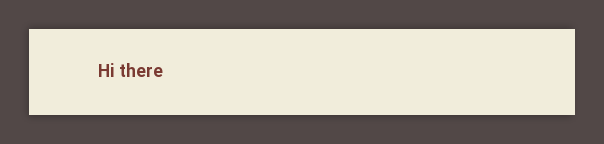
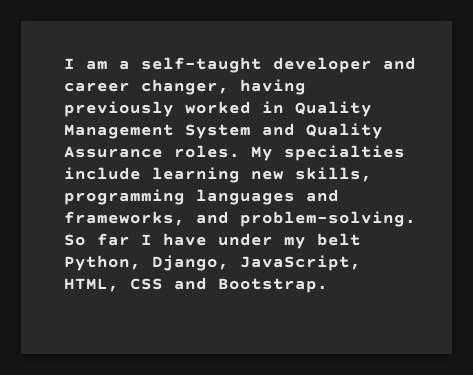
- Hi there
+ I am a self-taught developer and career changer, having previously worked in Quality Management System and Quality Assurance roles. My specialties include learning new skills, programming languages and frameworks, and problem-solving. So far I have under my belt Python, Django, JavaScript, HTML, CSS and Bootstrap.

